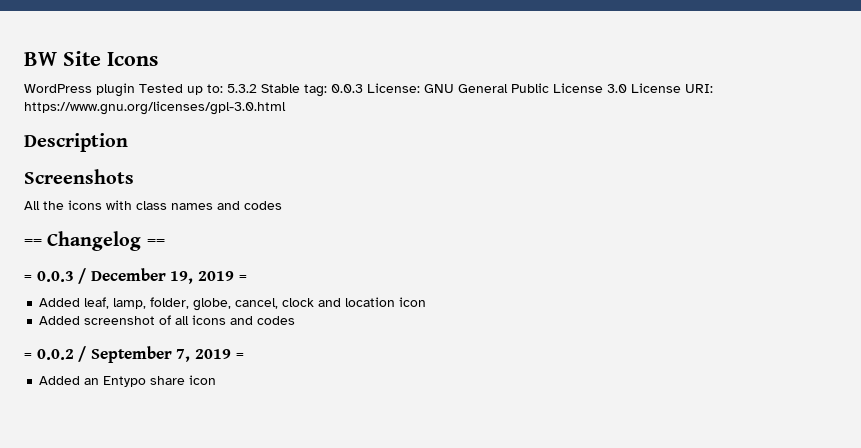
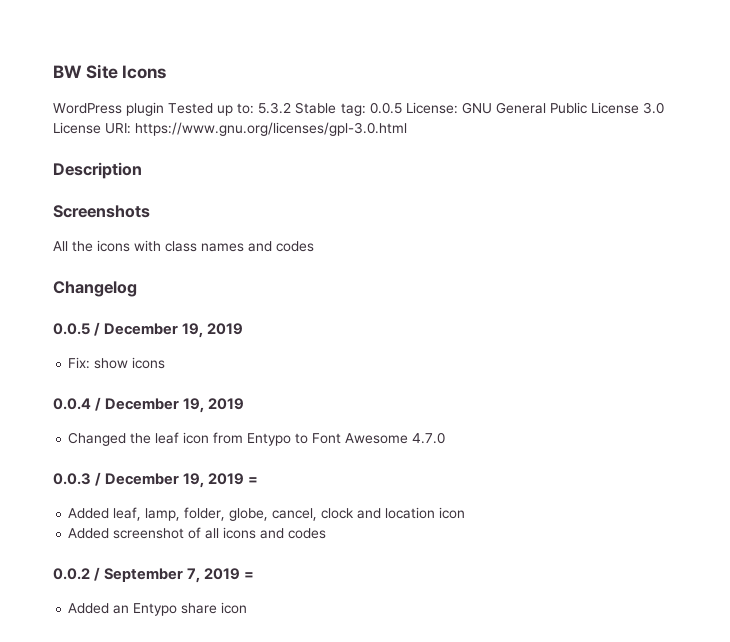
- WordPress plugin Tested up to: 5.3.2 Stable tag: 0.0.3 License: GNU General Public License 3.0 License URI: https://www.gnu.org/licenses/gpl-3.0.html
+ WordPress plugin Tested up to: 5.3.2 Stable tag: 0.0.5 License: GNU General Public License 3.0 License URI: https://www.gnu.org/licenses/gpl-3.0.html
- == Changelog ==
- = 0.0.3 / December 19, 2019 =
+ Changelog
+ 0.0.5 / December 19, 2019
+ Fix: show icons
+ 0.0.4 / December 19, 2019
+ Changed the leaf icon from Entypo to Font Awesome 4.7.0
+ 0.0.3 / December 19, 2019 =
- = 0.0.2 / September 7, 2019 =
+ 0.0.2 / September 7, 2019 =

